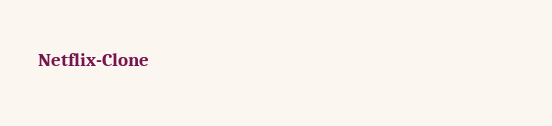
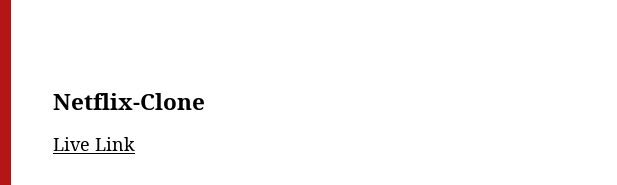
+ Live Link

